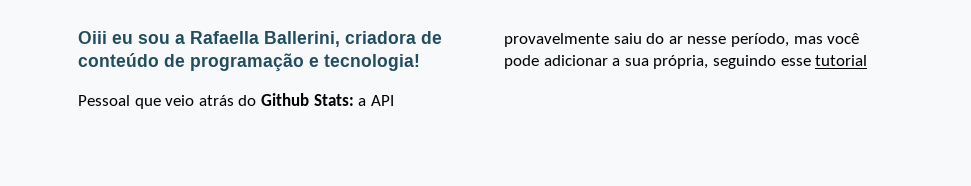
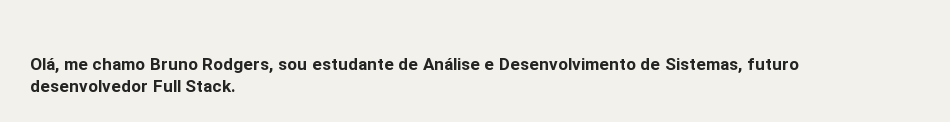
- Oiii eu sou a Rafaella Ballerini, criadora de conteúdo de programação e tecnologia!
- Pessoal que veio atrás do Github Stats: a API provavelmente saiu do ar nesse período, mas você pode adicionar a sua própria, seguindo esse tutorial
+ Olá, me chamo Bruno Rodgers, sou estudante de Análise e Desenvolvimento de Sistemas, futuro desenvolvedor Full Stack.

